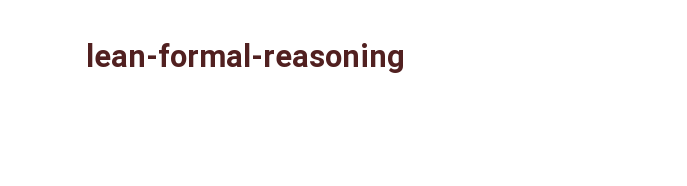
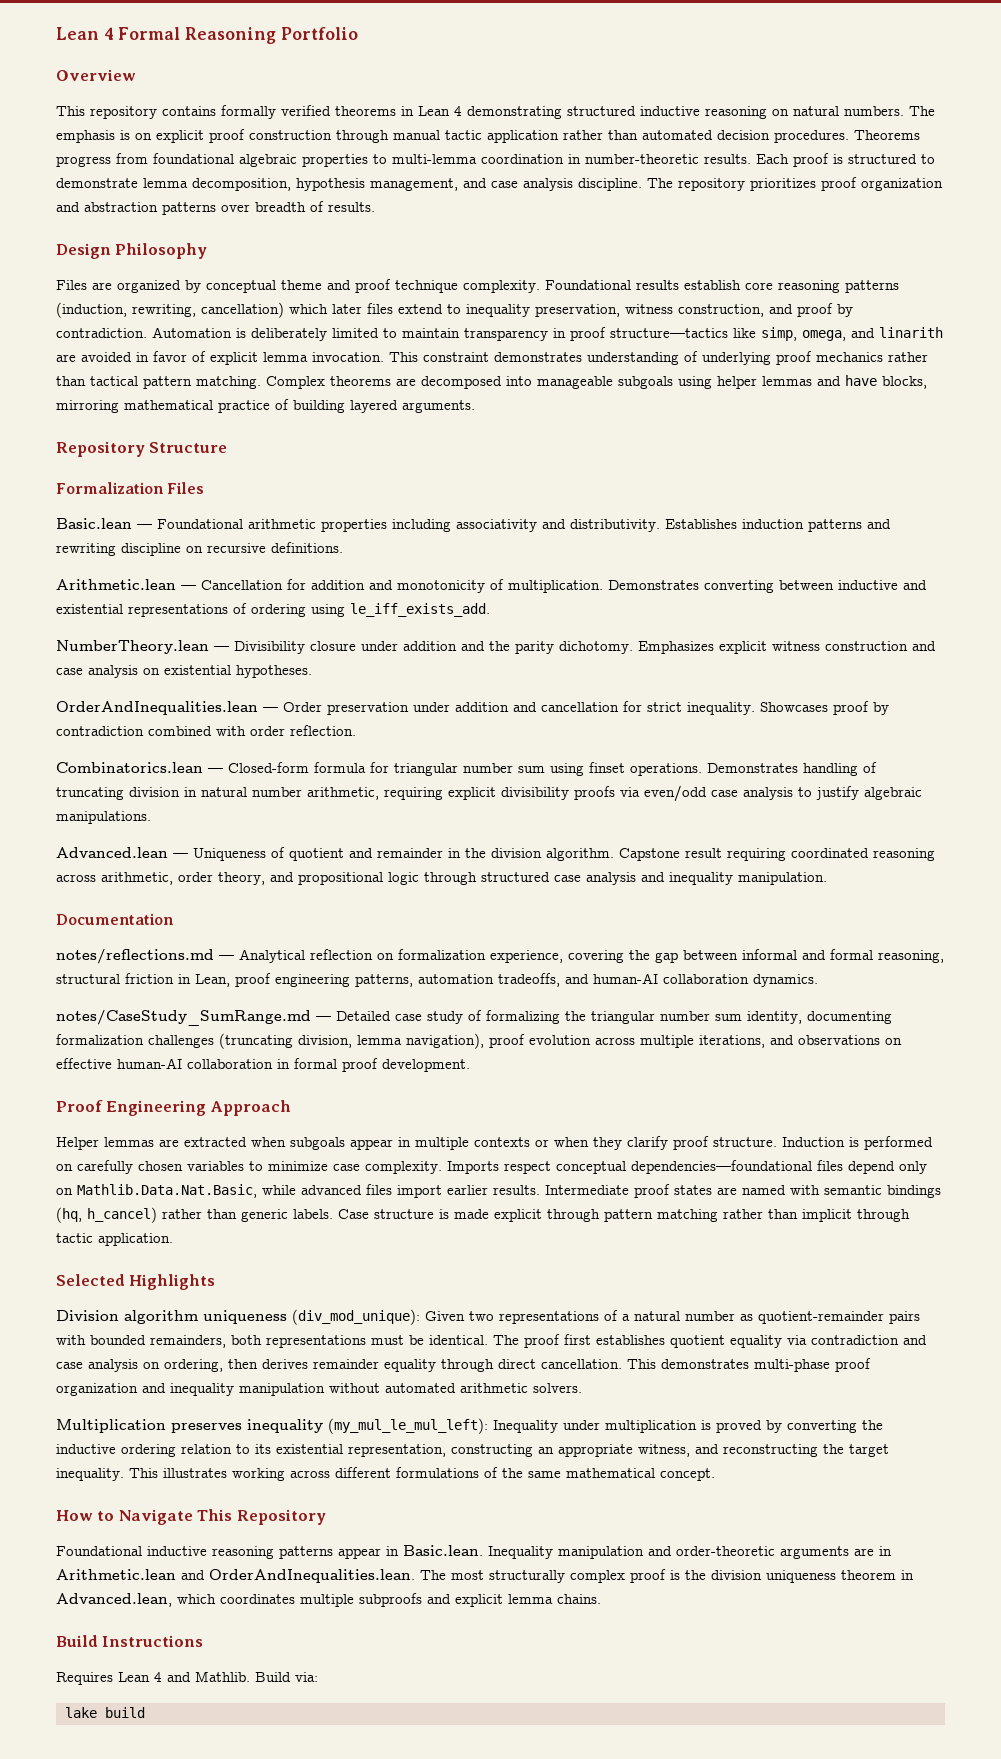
- lean-formal-reasoning
+ Lean 4 Formal Reasoning Portfolio
+ Overview
+ This repository contains formally verified theorems in Lean 4 demonstrating structured inductive reasoning on natural numbers. The emphasis is on explicit proof construction through manual tactic application rather than automated decision procedures. Theorems progress from foundational algebraic properties to multi-lemma coordination in number-theoretic results. Each proof is structured to demonstrate lemma decomposition, hypothesis management, and case analysis discipline. The repository prioritizes proof organization and abstraction patterns over breadth of results.
+ Design Philosophy
+ Files are organized by conceptual theme and proof technique complexity. Foundational results establish core reasoning patterns (induction, rewriting, cancellation) which later files extend to inequality preservation, witness construction, and proof by contradiction. Automation is deliberately limited to maintain transparency in proof structure—tactics like simp, omega, and linarith are avoided in favor of explicit lemma invocation. This constraint demonstrates understanding of underlying proof mechanics rather than tactical pattern matching. Complex theorems are decomposed into manageable subgoals using helper lemmas and have blocks, mirroring mathematical practice of building layered arguments.
+ Repository Structure
+ Formalization Files
+ Basic.lean — Foundational arithmetic properties including associativity and distributivity. Establishes induction patterns and rewriting discipline on recursive definitions.
+ Arithmetic.lean — Cancellation for addition and monotonicity of multiplication. Demonstrates converting between inductive and existential representations of ordering using le_iff_exists_add.
+ NumberTheory.lean — Divisibility closure under addition and the parity dichotomy. Emphasizes explicit witness construction and case analysis on existential hypotheses.
+ OrderAndInequalities.lean — Order preservation under addition and cancellation for strict inequality. Showcases proof by contradiction combined with order reflection.
+ Combinatorics.lean — Closed-form formula for triangular number sum using finset operations. Demonstrates handling of truncating division in natural number arithmetic, requiring explicit divisibility proofs via even/odd case analysis to justify algebraic manipulations.
+ Advanced.lean — Uniqueness of quotient and remainder in the division algorithm. Capstone result requiring coordinated reasoning across arithmetic, order theory, and propositional logic through structured case analysis and inequality manipulation.
+ Documentation
+ notes/reflections.md — Analytical reflection on formalization experience, covering the gap between informal and formal reasoning, structural friction in Lean, proof engineering patterns, automation tradeoffs, and human-AI collaboration dynamics.
+ notes/CaseStudy_SumRange.md — Detailed case study of formalizing the triangular number sum identity, documenting formalization challenges (truncating division, lemma navigation), proof evolution across multiple iterations, and observations on effective human-AI collaboration in formal proof development.
+ Proof Engineering Approach
+ Helper lemmas are extracted when subgoals appear in multiple contexts or when they clarify proof structure. Induction is performed on carefully chosen variables to minimize case complexity. Imports respect conceptual dependencies—foundational files depend only on Mathlib.Data.Nat.Basic, while advanced files import earlier results. Intermediate proof states are named with semantic bindings (hq, h_cancel) rather than generic labels. Case structure is made explicit through pattern matching rather than implicit through tactic application.
+ Selected Highlights
+ Division algorithm uniqueness (div_mod_unique): Given two representations of a natural number as quotient-remainder pairs with bounded remainders, both representations must be identical. The proof first establishes quotient equality via contradiction and case analysis on ordering, then derives remainder equality through direct cancellation. This demonstrates multi-phase proof organization and inequality manipulation without automated arithmetic solvers.
+ Multiplication preserves inequality (my_mul_le_mul_left): Inequality under multiplication is proved by converting the inductive ordering relation to its existential representation, constructing an appropriate witness, and reconstructing the target inequality. This illustrates working across different formulations of the same mathematical concept.
+ How to Navigate This Repository
+ Foundational inductive reasoning patterns appear in Basic.lean. Inequality manipulation and order-theoretic arguments are in Arithmetic.lean and OrderAndInequalities.lean. The most structurally complex proof is the division uniqueness theorem in Advanced.lean, which coordinates multiple subproofs and explicit lemma chains.
+ Build Instructions
+ Requires Lean 4 and Mathlib. Build via:
+ lake build

